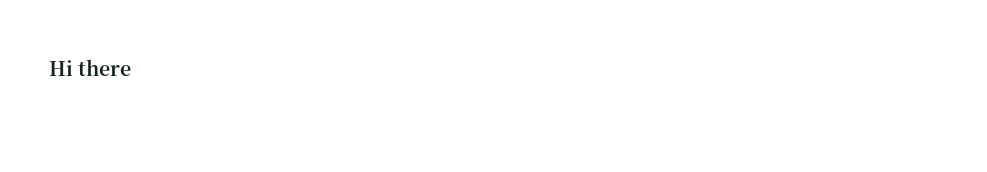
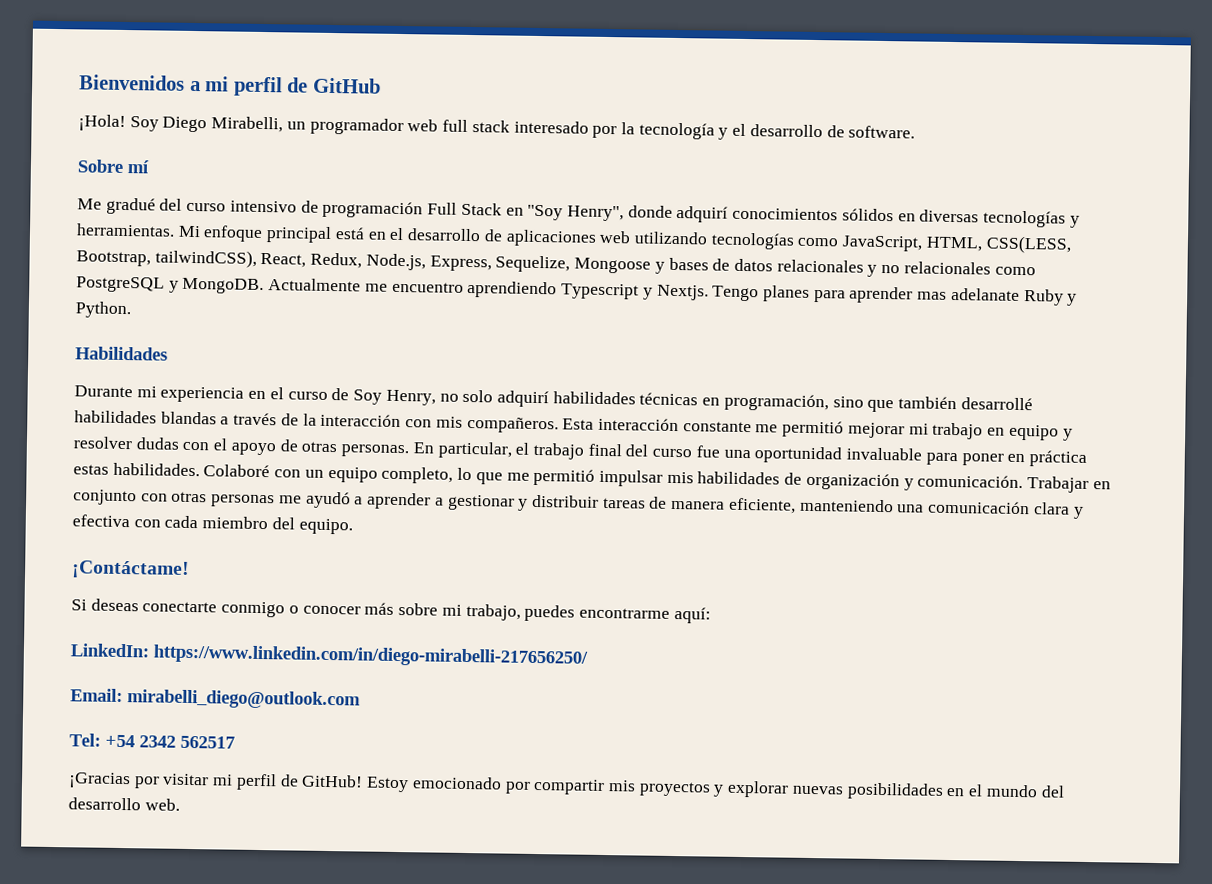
- Hi there
+ Bienvenidos a mi perfil de GitHub
+ ¡Hola! Soy Diego Mirabelli, un programador web full stack interesado por la tecnología y el desarrollo de software.
+ Sobre mí
+ Me gradué del curso intensivo de programación Full Stack en "Soy Henry", donde adquirí conocimientos sólidos en diversas tecnologías y herramientas. Mi enfoque principal está en el desarrollo de aplicaciones web utilizando tecnologías como JavaScript, HTML, CSS(LESS, Bootstrap, tailwindCSS), React, Redux, Node.js, Express, Sequelize, Mongoose y bases de datos relacionales y no relacionales como PostgreSQL y MongoDB. Actualmente me encuentro aprendiendo Typescript y Nextjs. Tengo planes para aprender mas adelanate Ruby y Python.
+ Habilidades
+ Durante mi experiencia en el curso de Soy Henry, no solo adquirí habilidades técnicas en programación, sino que también desarrollé habilidades blandas a través de la interacción con mis compañeros. Esta interacción constante me permitió mejorar mi trabajo en equipo y resolver dudas con el apoyo de otras personas. En particular, el trabajo final del curso fue una oportunidad invaluable para poner en práctica estas habilidades. Colaboré con un equipo completo, lo que me permitió impulsar mis habilidades de organización y comunicación. Trabajar en conjunto con otras personas me ayudó a aprender a gestionar y distribuir tareas de manera eficiente, manteniendo una comunicación clara y efectiva con cada miembro del equipo.
+ ¡Contáctame!
+ Si deseas conectarte conmigo o conocer más sobre mi trabajo, puedes encontrarme aquí:
+ LinkedIn: https://www.linkedin.com/in/diego-mirabelli-217656250/
+ Email: mirabelli_diego@outlook.com
+ Tel: +54 2342 562517
+ ¡Gracias por visitar mi perfil de GitHub! Estoy emocionado por compartir mis proyectos y explorar nuevas posibilidades en el mundo del desarrollo web.

